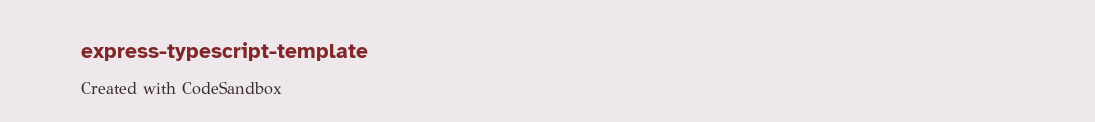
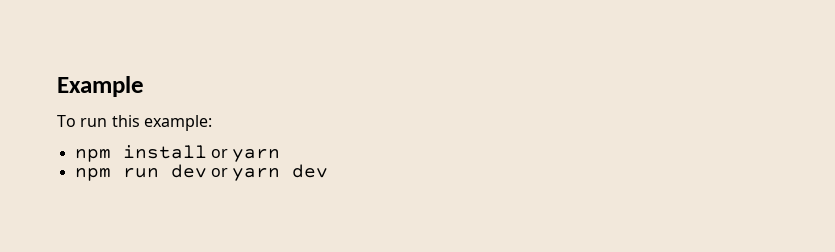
- express-typescript-template
- Created with CodeSandbox
+ Example
+ To run this example:
+ npm install or yarn
+ npm run dev or yarn dev

